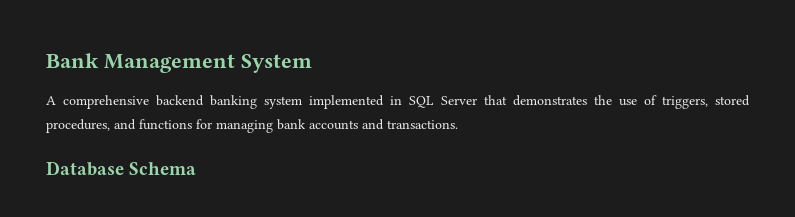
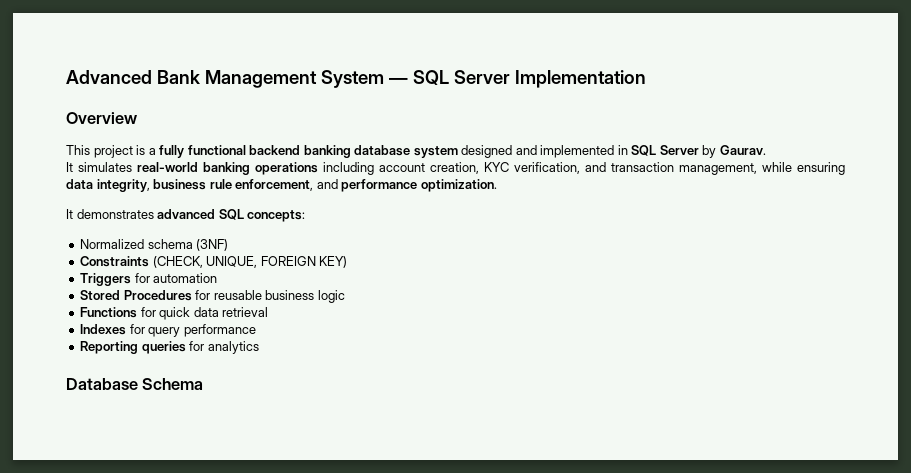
- Bank Management System
- A comprehensive backend banking system implemented in SQL Server that demonstrates the use of triggers, stored procedures, and functions for managing bank accounts and transactions.
+ Advanced Bank Management System — SQL Server Implementation
+ Overview
+ This project is a fully functional backend banking database system designed and implemented in SQL Server by Gaurav.
+ It simulates real-world banking operations including account creation, KYC verification, and transaction management, while ensuring data integrity, business rule enforcement, and performance optimization.
+ It demonstrates advanced SQL concepts:
+ Normalized schema (3NF)
+ Constraints (CHECK, UNIQUE, FOREIGN KEY)
+ Triggers for automation
+ Stored Procedures for reusable business logic
+ Functions for quick data retrieval
+ Indexes for query performance
+ Reporting queries for analytics

